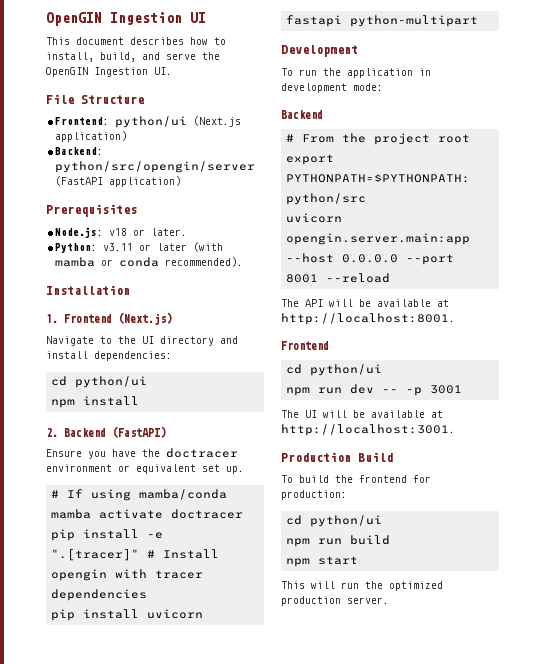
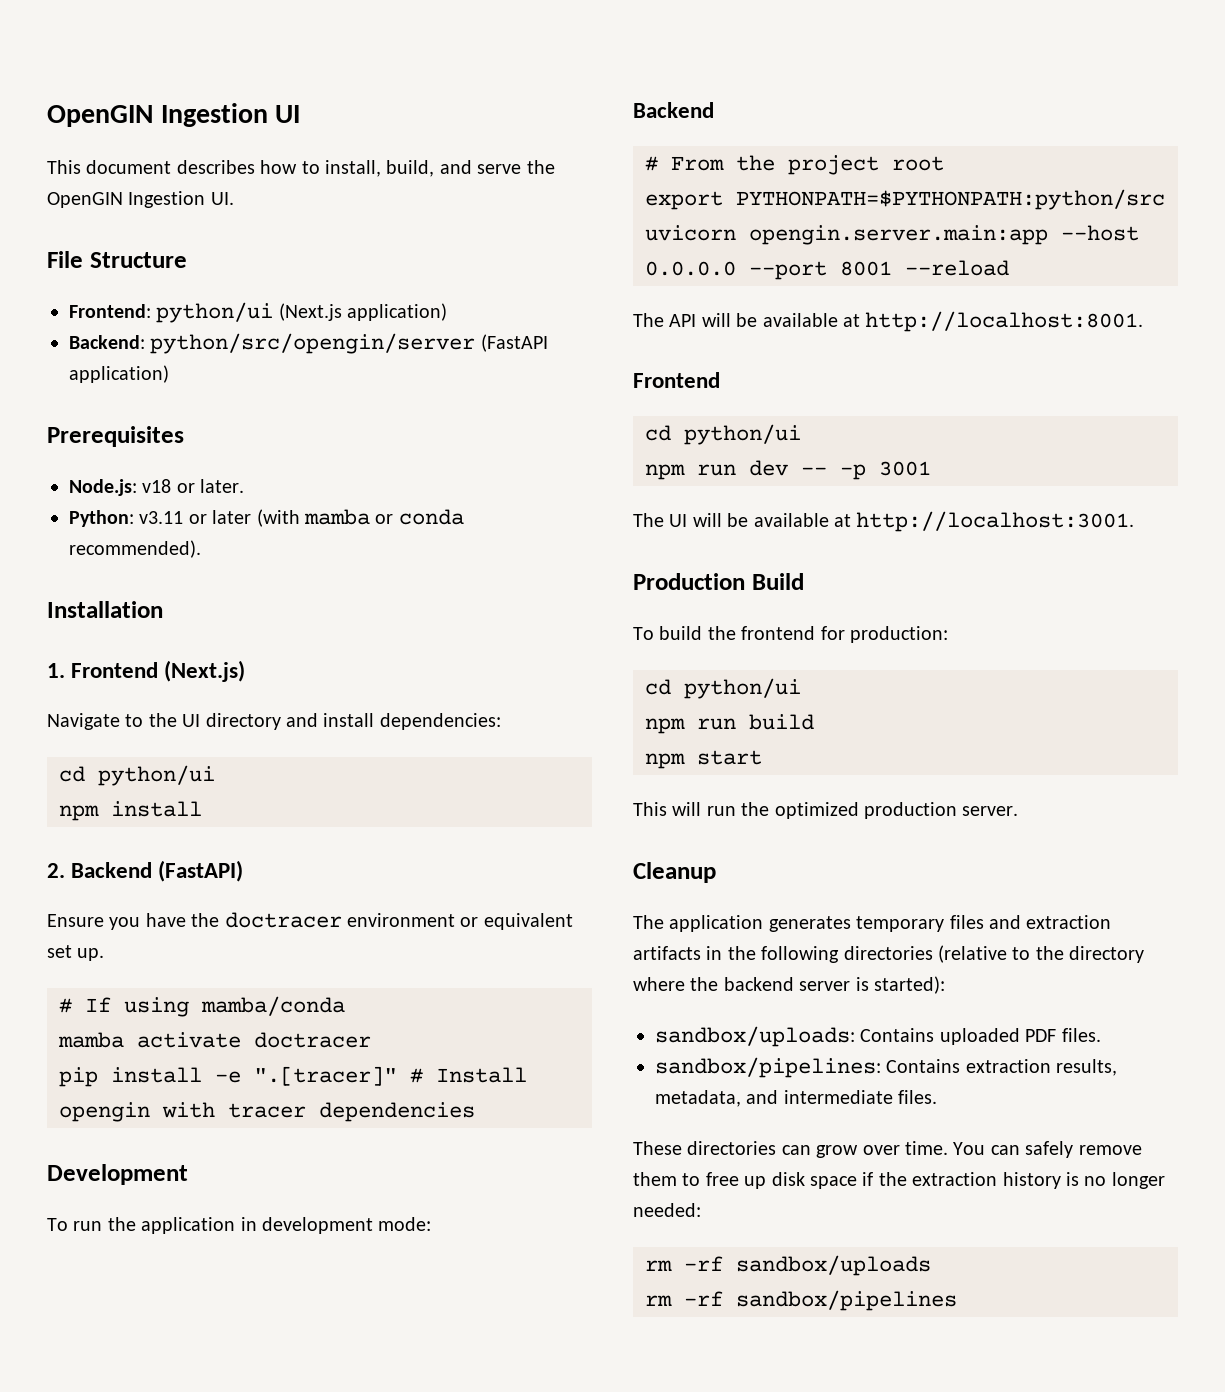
- pip install uvicorn fastapi python-multipart
+ Cleanup
+ The application generates temporary files and extraction artifacts in the following directories (relative to the directory where the backend server is started):
+ sandbox/uploads: Contains uploaded PDF files.
+ sandbox/pipelines: Contains extraction results, metadata, and intermediate files.
+ These directories can grow over time. You can safely remove them to free up disk space if the extraction history is no longer needed:
+ rm -rf sandbox/uploads
+ rm -rf sandbox/pipelines

